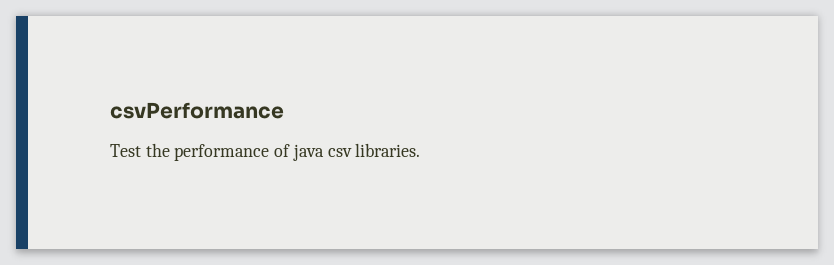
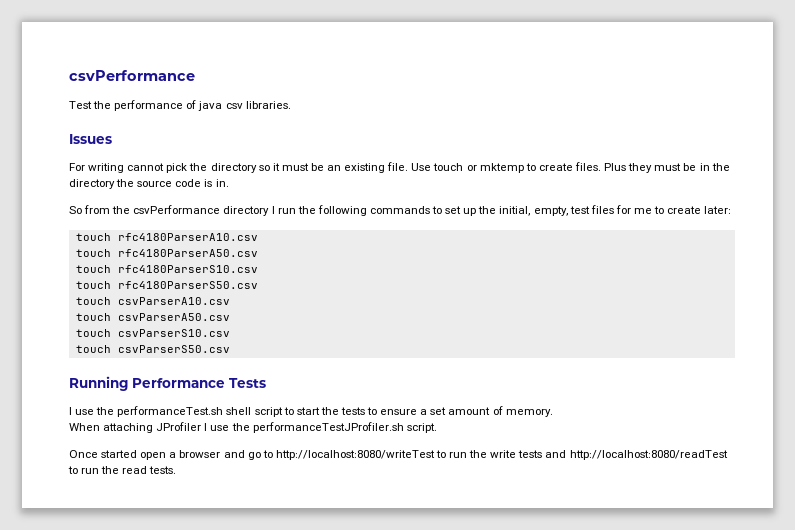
+ Issues
+ For writing cannot pick the directory so it must be an existing file. Use touch or mktemp to create files. Plus they must be in the directory the source code is in.
+ So from the csvPerformance directory I run the following commands to set up the initial, empty, test files for me to create later:
+ touch rfc4180ParserA10.csv
+ touch rfc4180ParserA50.csv
+ touch rfc4180ParserS10.csv
+ touch rfc4180ParserS50.csv
+ touch csvParserA10.csv
+ touch csvParserA50.csv
+ touch csvParserS10.csv
+ touch csvParserS50.csv
+ Running Performance Tests
+ I use the performanceTest.sh shell script to start the tests to ensure a set amount of memory.
+ When attaching JProfiler I use the performanceTestJProfiler.sh script.
+ Once started open a browser and go to http://localhost:8080/writeTest to run the write tests and http://localhost:8080/readTest to run the read tests.

